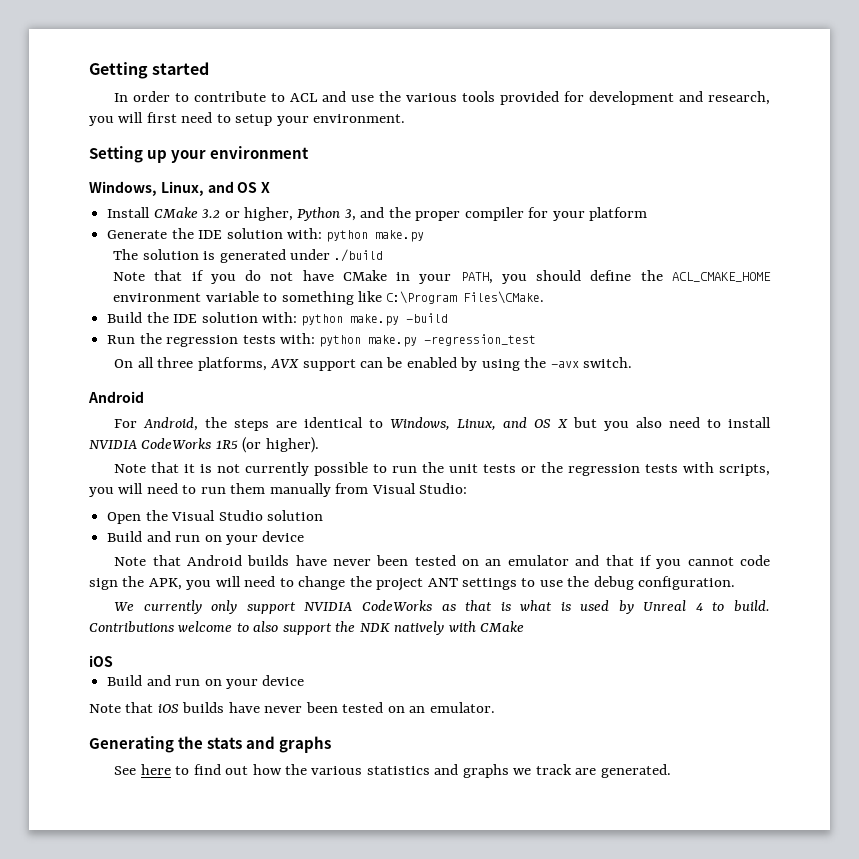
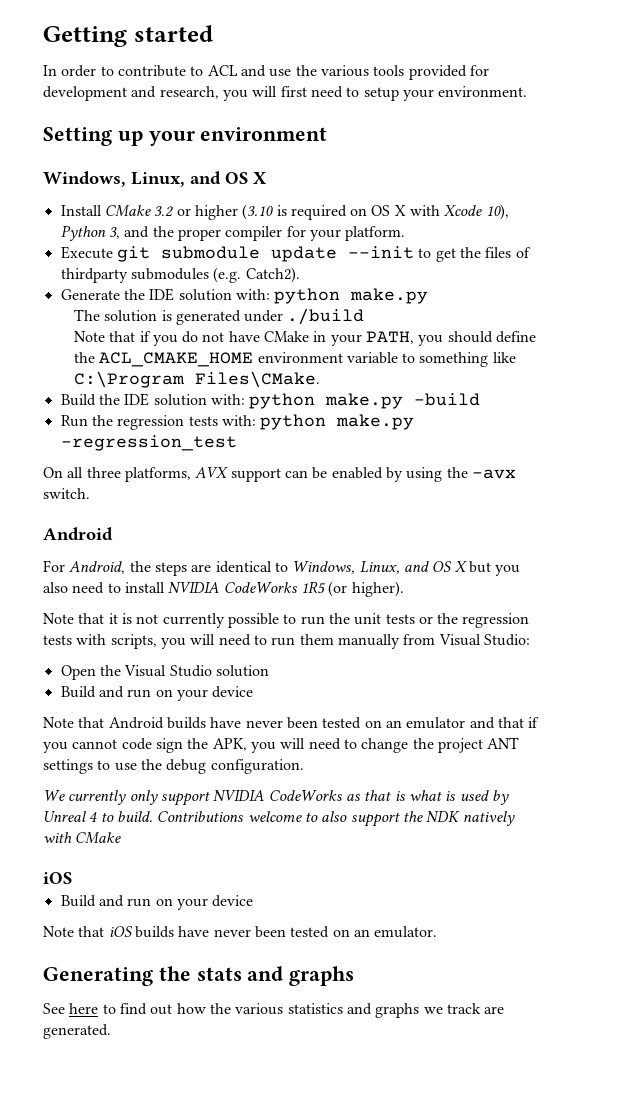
- Install CMake 3.2 or higher, Python 3, and the proper compiler for your platform
+ Install CMake 3.2 or higher (3.10 is required on OS X with Xcode 10), Python 3, and the proper compiler for your platform.
+ Execute git submodule update --init to get the files of thirdparty submodules (e.g. Catch2).

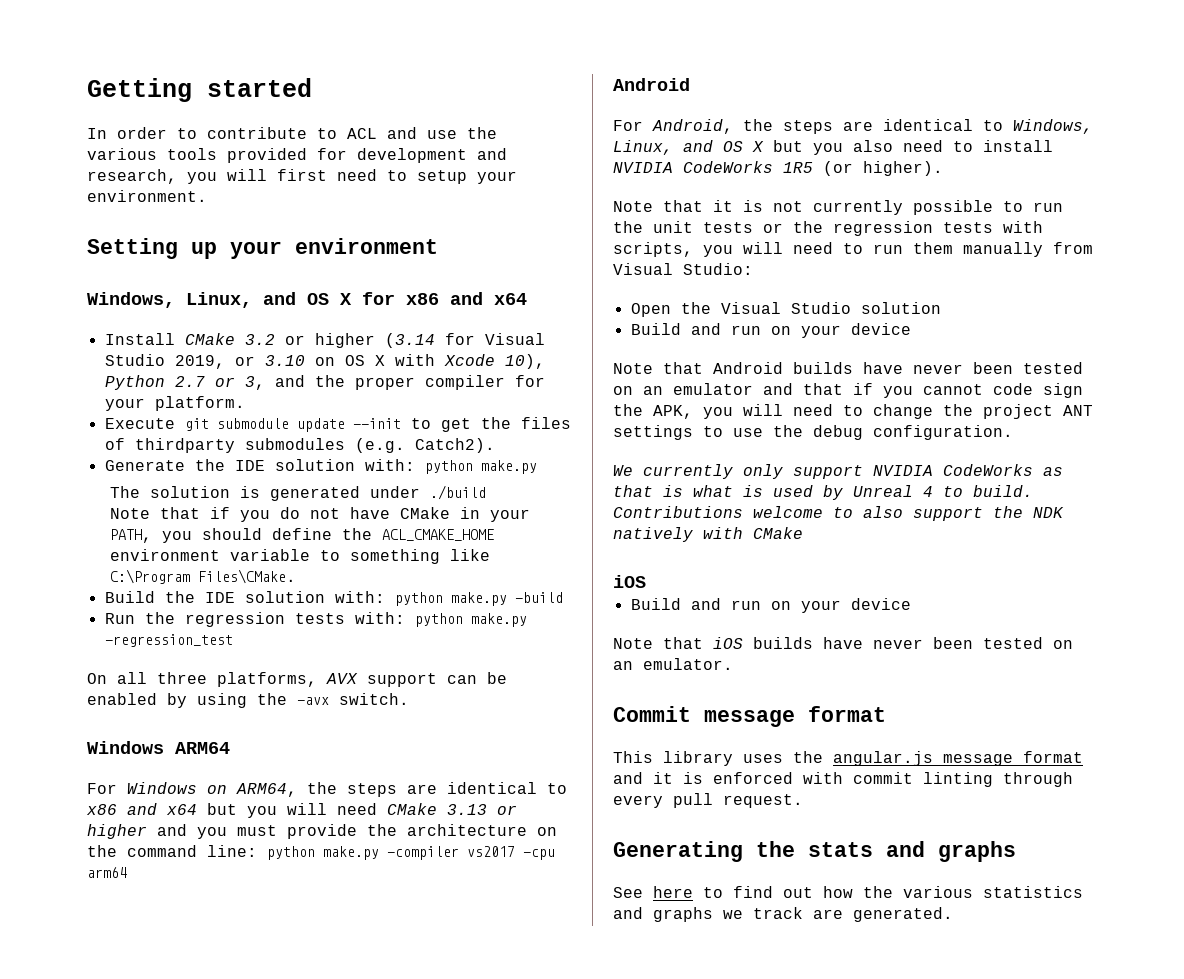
  Setting up your environment
- Windows, Linux, and OS X
+ Windows, Linux, and OS X for x86 and x64
- Install CMake 3.2 or higher (3.10 is required on OS X with Xcode 10), Python 3, and the proper compiler for your platform.
+ Install CMake 3.2 or higher (3.14 for Visual Studio 2019, or 3.10 on OS X with Xcode 10), Python 2.7 or 3, and the proper compiler for your platform.
+ Windows ARM64
+ For Windows on ARM64, the steps are identical to x86 and x64 but you will need CMake 3.13 or higher and you must provide the architecture on the command line: python make.py -compiler vs2017 -cpu arm64
+ Commit message format
+ This library uses the angular.js message format and it is enforced with commit linting through every pull request.

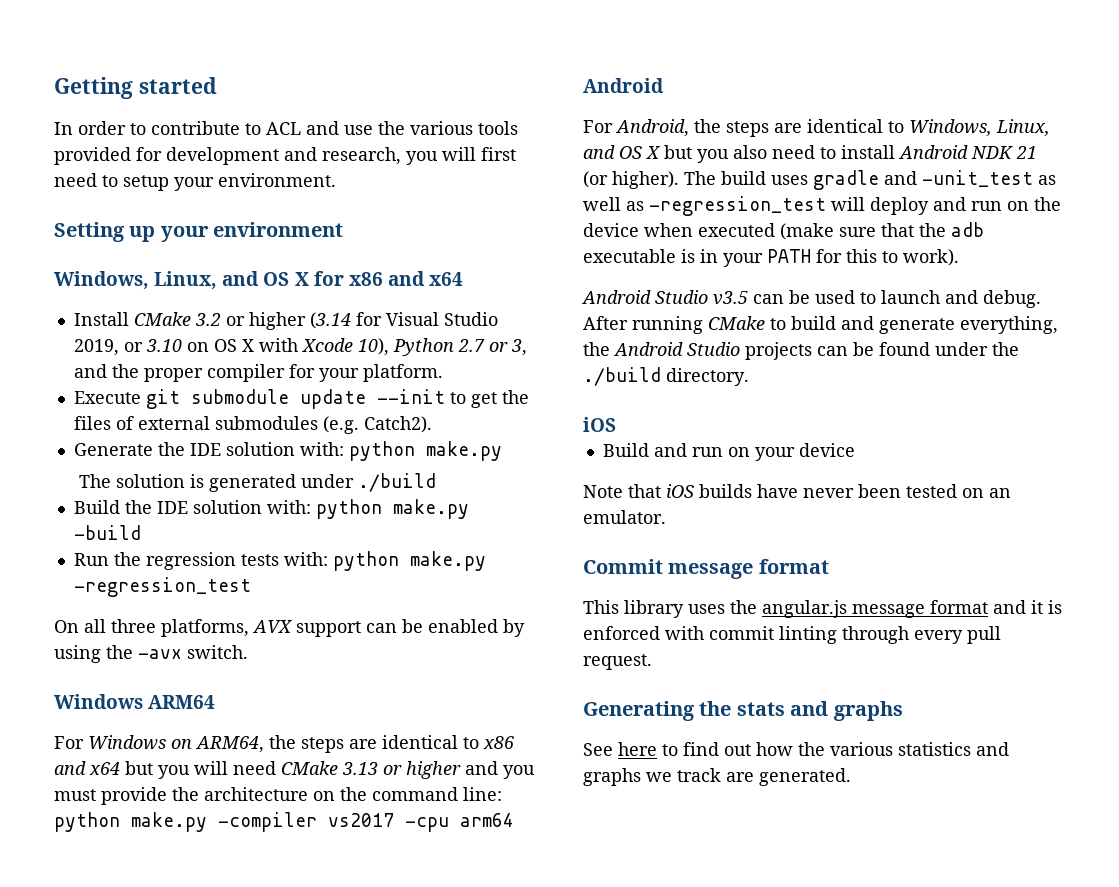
- Execute git submodule update --init to get the files of thirdparty submodules (e.g. Catch2).
+ Execute git submodule update --init to get the files of external submodules (e.g. Catch2).
- Note that if you do not have CMake in your PATH, you should define the ACL_CMAKE_HOME environment variable to something like C:\Program Files\CMake.
- For Android, the steps are identical to Windows, Linux, and OS X but you also need to install NVIDIA CodeWorks 1R5 (or higher).
- Note that it is not currently possible to run the unit tests or the regression tests with scripts, you will need to run them manually from Visual Studio:
- Open the Visual Studio solution
- Build and run on your device
- Note that Android builds have never been tested on an emulator and that if you cannot code sign the APK, you will need to change the project ANT settings to use the debug configuration.
- We currently only support NVIDIA CodeWorks as that is what is used by Unreal 4 to build. Contributions welcome to also support the NDK natively with CMake
+ For Android, the steps are identical to Windows, Linux, and OS X but you also need to install Android NDK 21 (or higher). The build uses gradle and -unit_test as well as -regression_test will deploy and run on the device when executed (make sure that the adb executable is in your PATH for this to work).
+ Android Studio v3.5 can be used to launch and debug. After running CMake to build and generate everything, the Android Studio projects can be found under the ./build directory.

